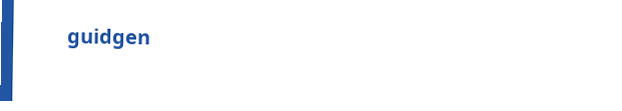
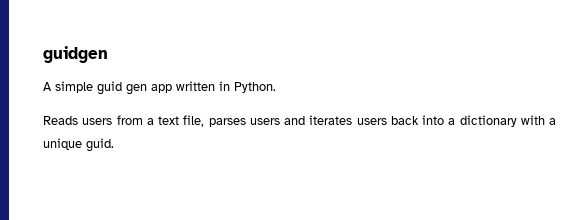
+ A simple guid gen app written in Python.
+ Reads users from a text file, parses users and iterates users back into a dictionary with a unique guid.

